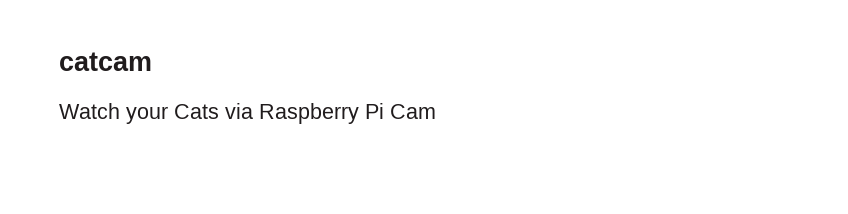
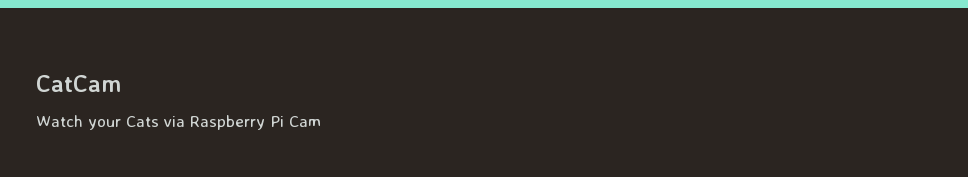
- catcam
+ CatCam

